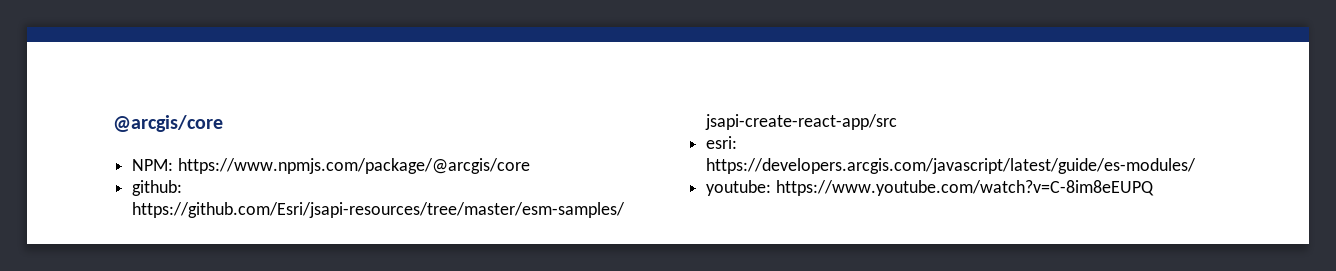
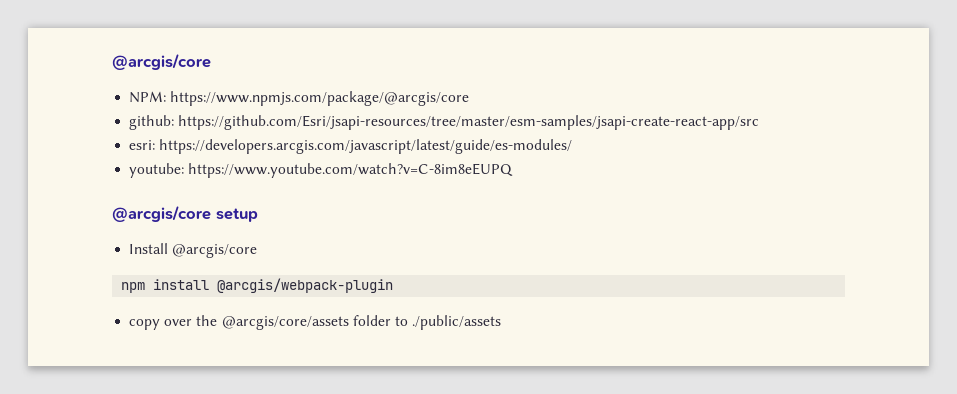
+ @arcgis/core setup
+ Install @arcgis/core
+ npm install @arcgis/webpack-plugin
+ copy over the @arcgis/core/assets folder to ./public/assets

